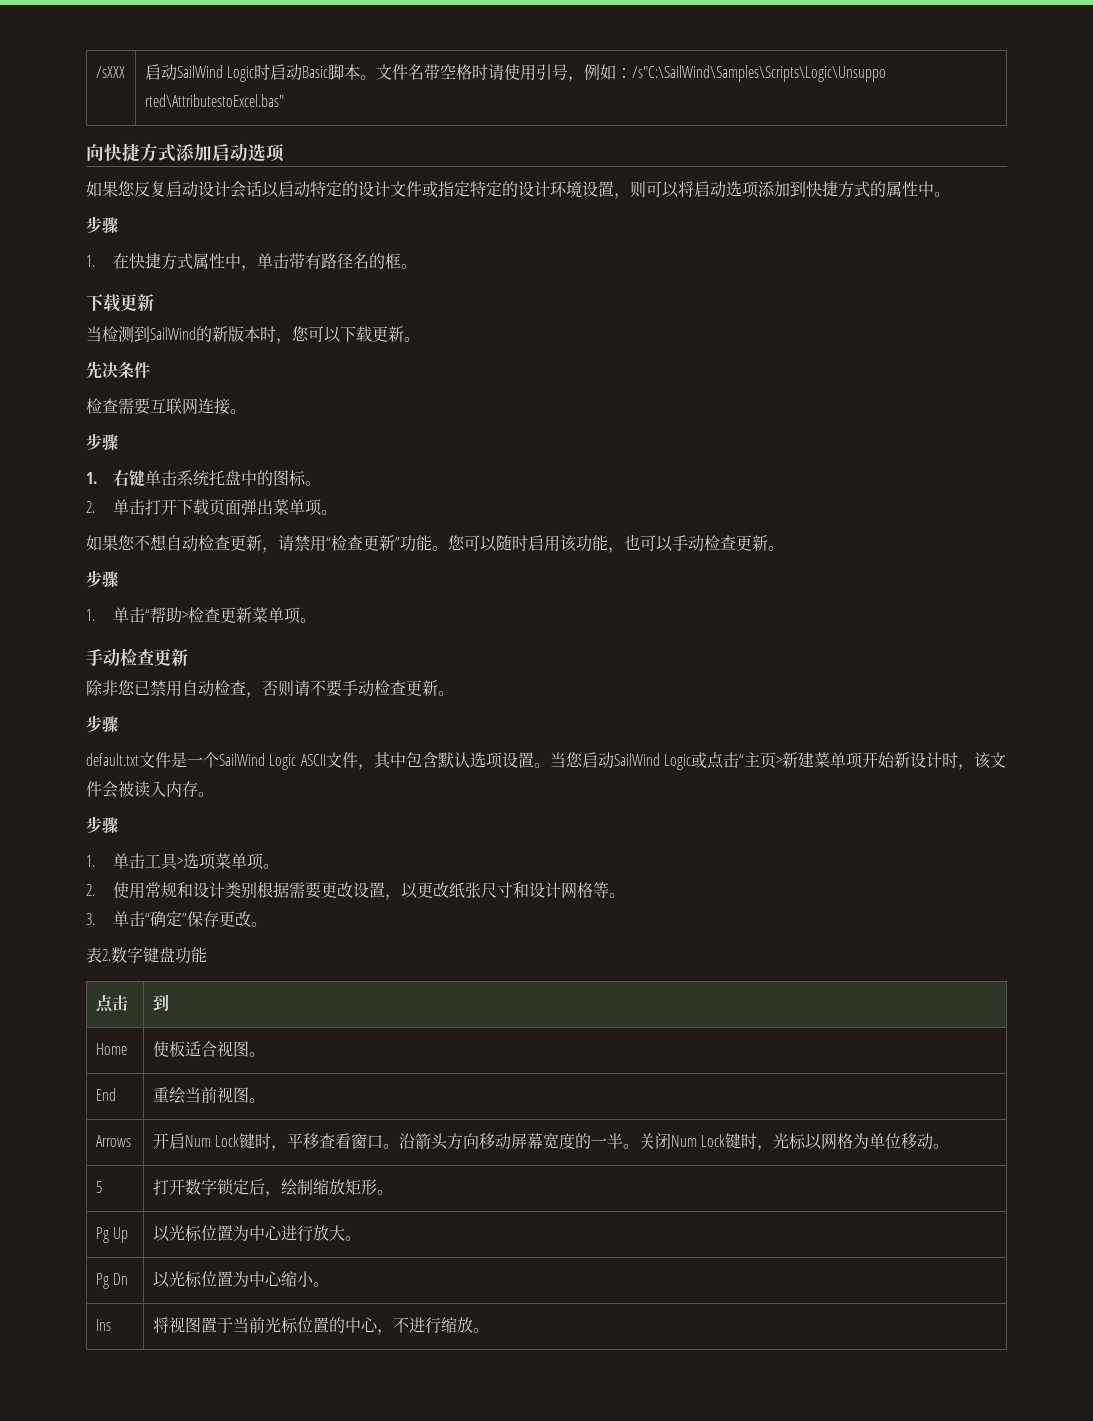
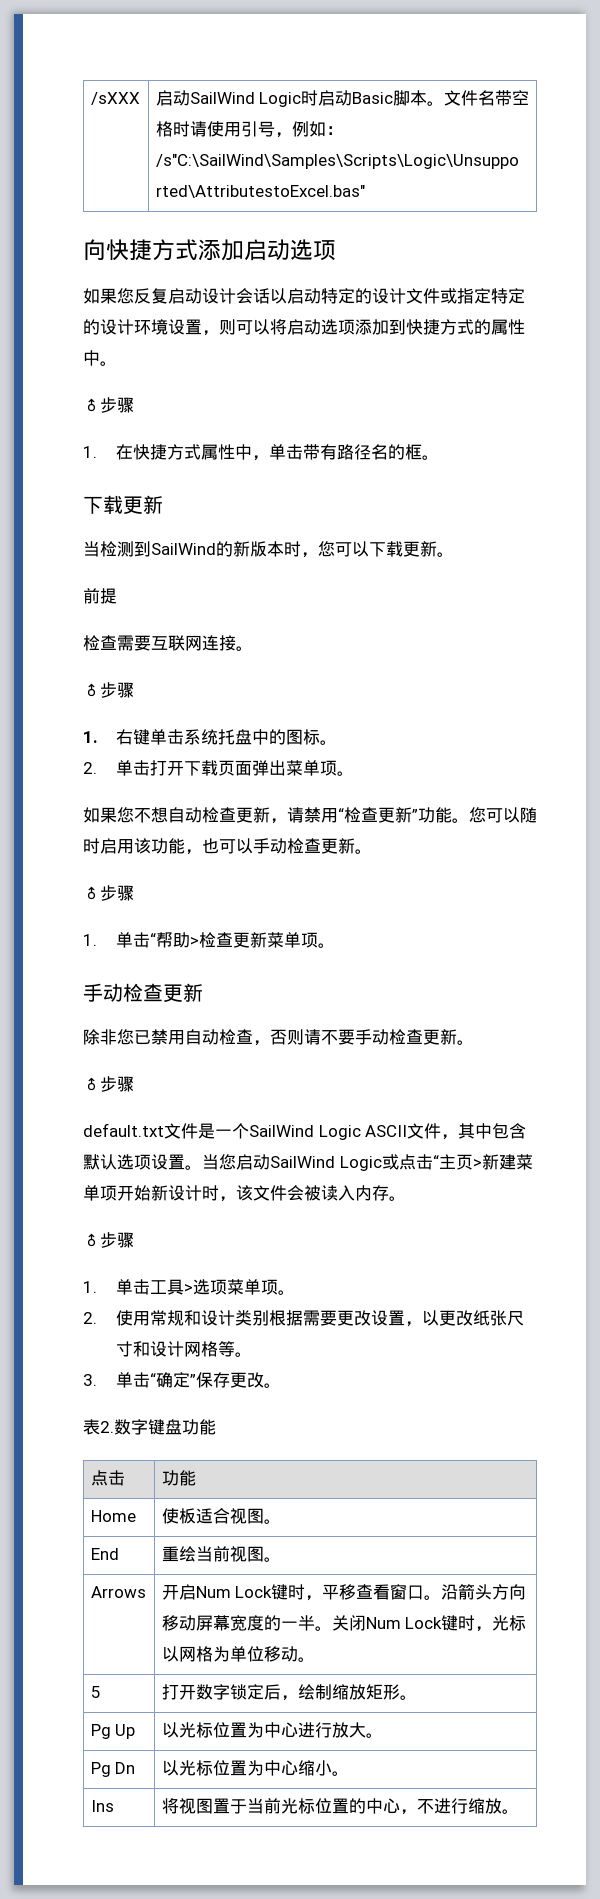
  如果您反复启动设计会话以启动特定的设计文件或指定特定的设计环境设置，则可以将启动选项添加到快捷方式的属性中。
- 步骤
+ ♂步骤
- 先决条件
+ 前提
  检查需要互联网连接。
- 步骤
+ ♂步骤
  您可以随时启用该功能，也可以手动检查更新。
- 步骤
+ ♂步骤
  除非您已禁用自动检查，否则请不要手动检查更新。
- 步骤
+ ♂步骤
  当您启动SailWind Logic或点击“主页>新建菜单项开始新设计时，该文件会被读入内存。
- 步骤
+ ♂步骤
- 点击 | 到
+ 点击 | 功能

